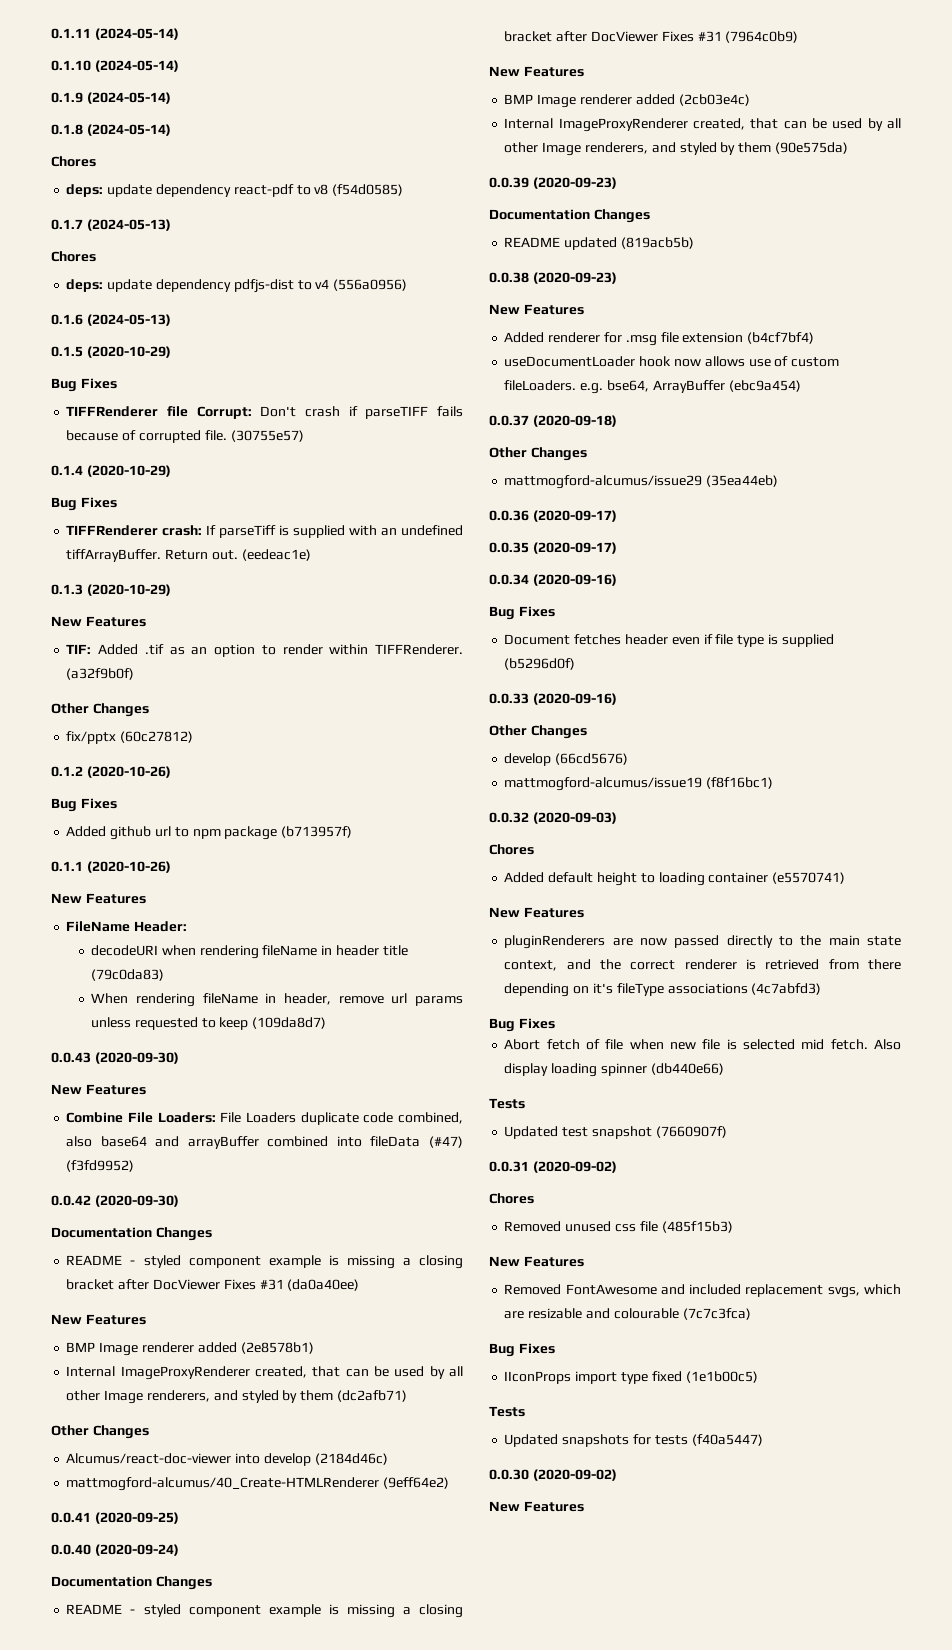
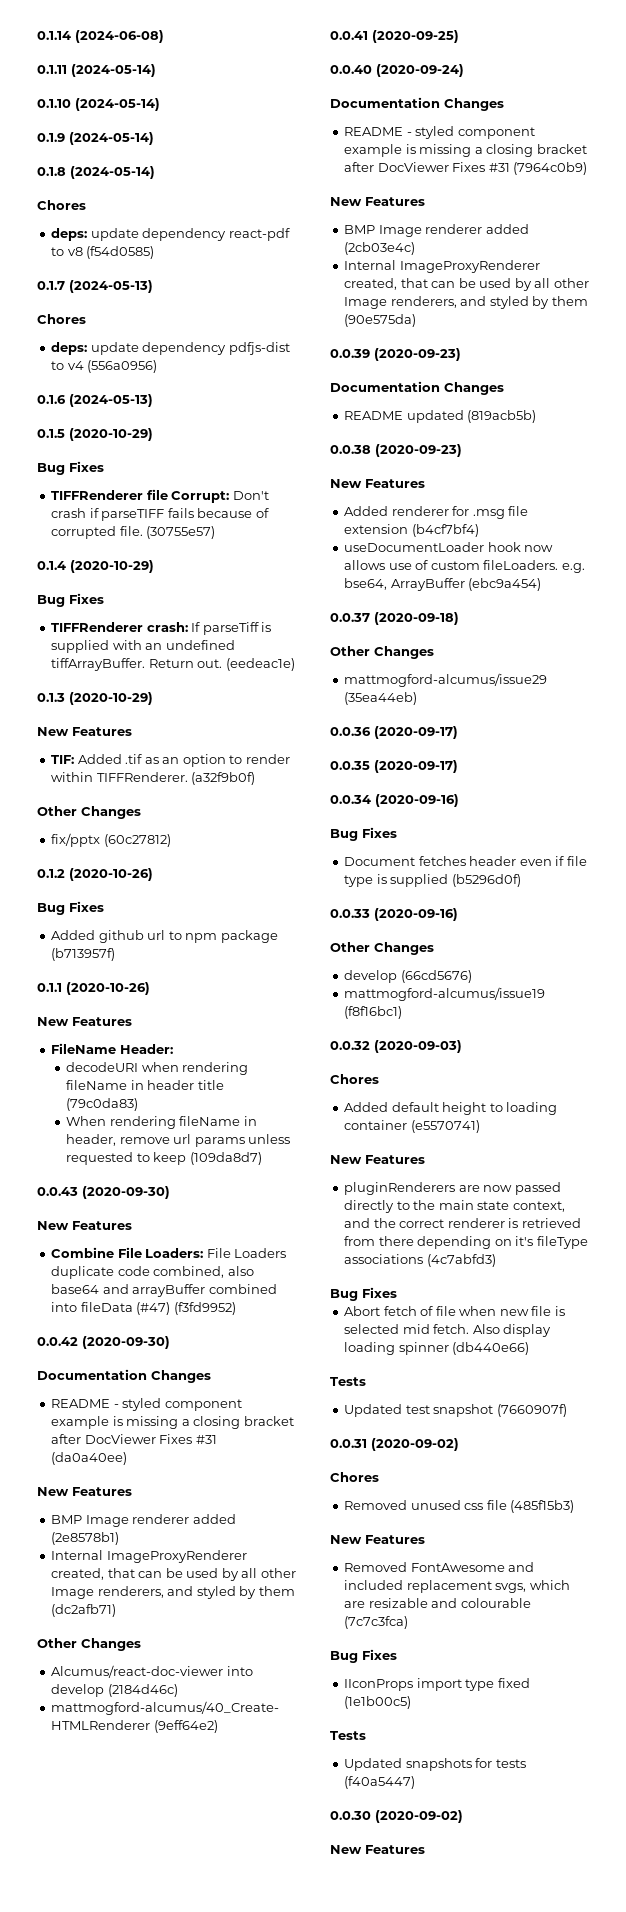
+ 0.1.14 (2024-06-08)

